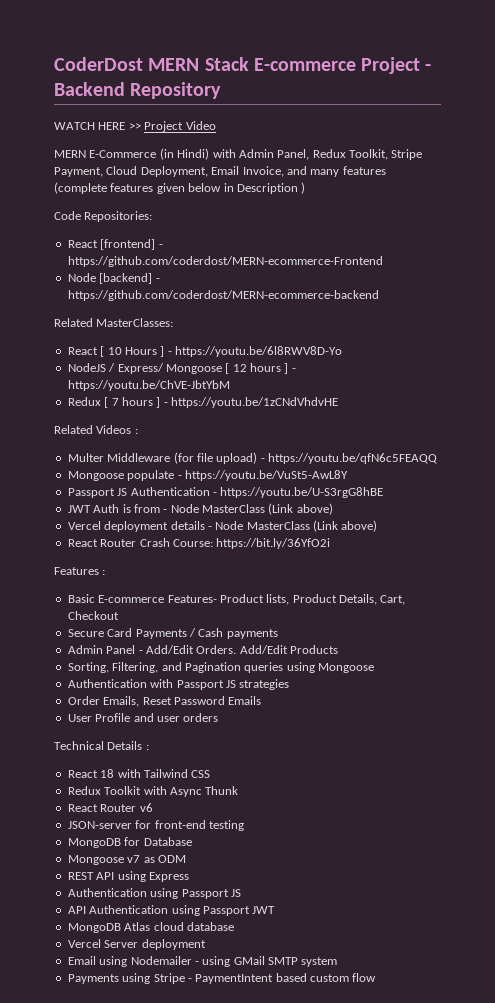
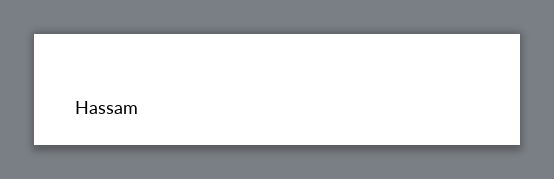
- CoderDost MERN Stack E-commerce Project - Backend Repository
- WATCH HERE >> Project Video
- MERN E-Commerce (in Hindi) with Admin Panel, Redux Toolkit, Stripe Payment, Cloud Deployment, Email Invoice, and many features (complete features given below in Description )
- Code Repositories:
- React [frontend] - https://github.com/coderdost/MERN-ecommerce-Frontend
- Node [backend] - https://github.com/coderdost/MERN-ecommerce-backend
- Related MasterClasses:
- React [ 10 Hours ] - https://youtu.be/6l8RWV8D-Yo
- NodeJS / Express/ Mongoose [ 12 hours ] - https://youtu.be/ChVE-JbtYbM
- Redux [ 7 hours ] - https://youtu.be/1zCNdVhdvHE
- Related Videos :
- Multer Middleware (for file upload) - https://youtu.be/qfN6c5FEAQQ
- Mongoose populate - https://youtu.be/VuSt5-AwL8Y
- Passport JS Authentication - https://youtu.be/U-S3rgG8hBE
- JWT Auth is from - Node MasterClass (Link above)
- Vercel deployment details - Node MasterClass (Link above)
- React Router Crash Course: https://bit.ly/36YfO2i
- Features :
- Basic E-commerce Features- Product lists, Product Details, Cart, Checkout
- Secure Card Payments / Cash payments
- Admin Panel - Add/Edit Orders. Add/Edit Products
- Sorting, Filtering, and Pagination queries using Mongoose
- Authentication with Passport JS strategies
- Order Emails, Reset Password Emails
- User Profile and user orders
- Technical Details :
- React 18 with Tailwind CSS
- Redux Toolkit with Async Thunk
- React Router v6
- JSON-server for front-end testing
- MongoDB for Database
- Mongoose v7 as ODM
- REST API using Express
- Authentication using Passport JS
- API Authentication using Passport JWT
- MongoDB Atlas cloud database
- Vercel Server deployment
- Email using Nodemailer - using GMail SMTP system
- Payments using Stripe - PaymentIntent based custom flow
+ Hassam

